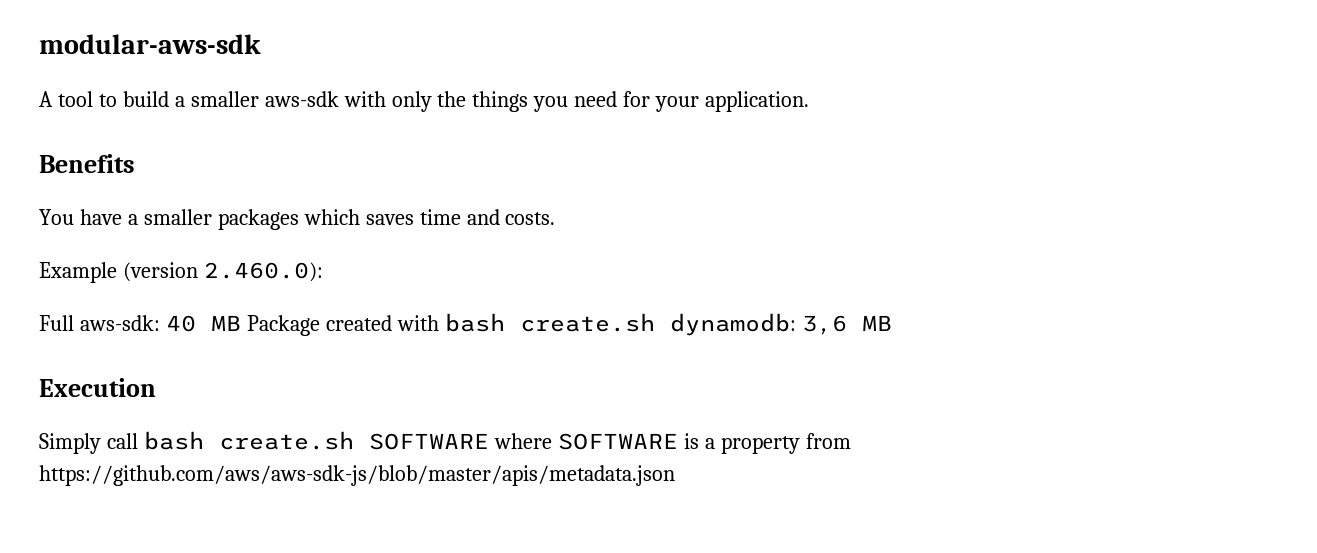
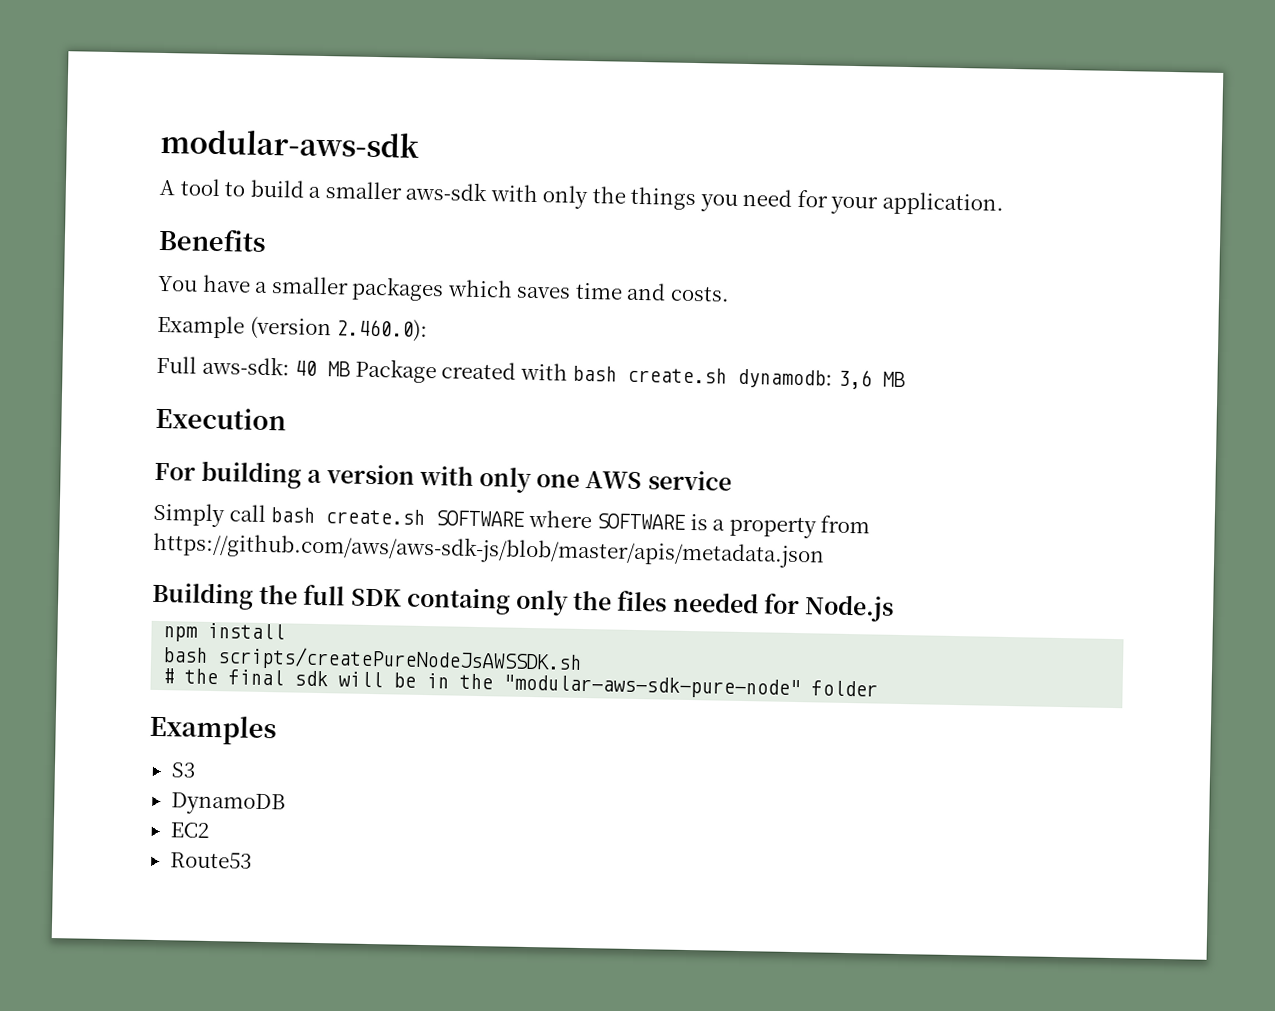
+ For building a version with only one AWS service
+ Building the full SDK containg only the files needed for Node.js
+ npm install
+ bash scripts/createPureNodeJsAWSSDK.sh
+ # the final sdk will be in the "modular-aws-sdk-pure-node" folder
+ Examples
+ S3
+ DynamoDB
+ EC2
+ Route53

